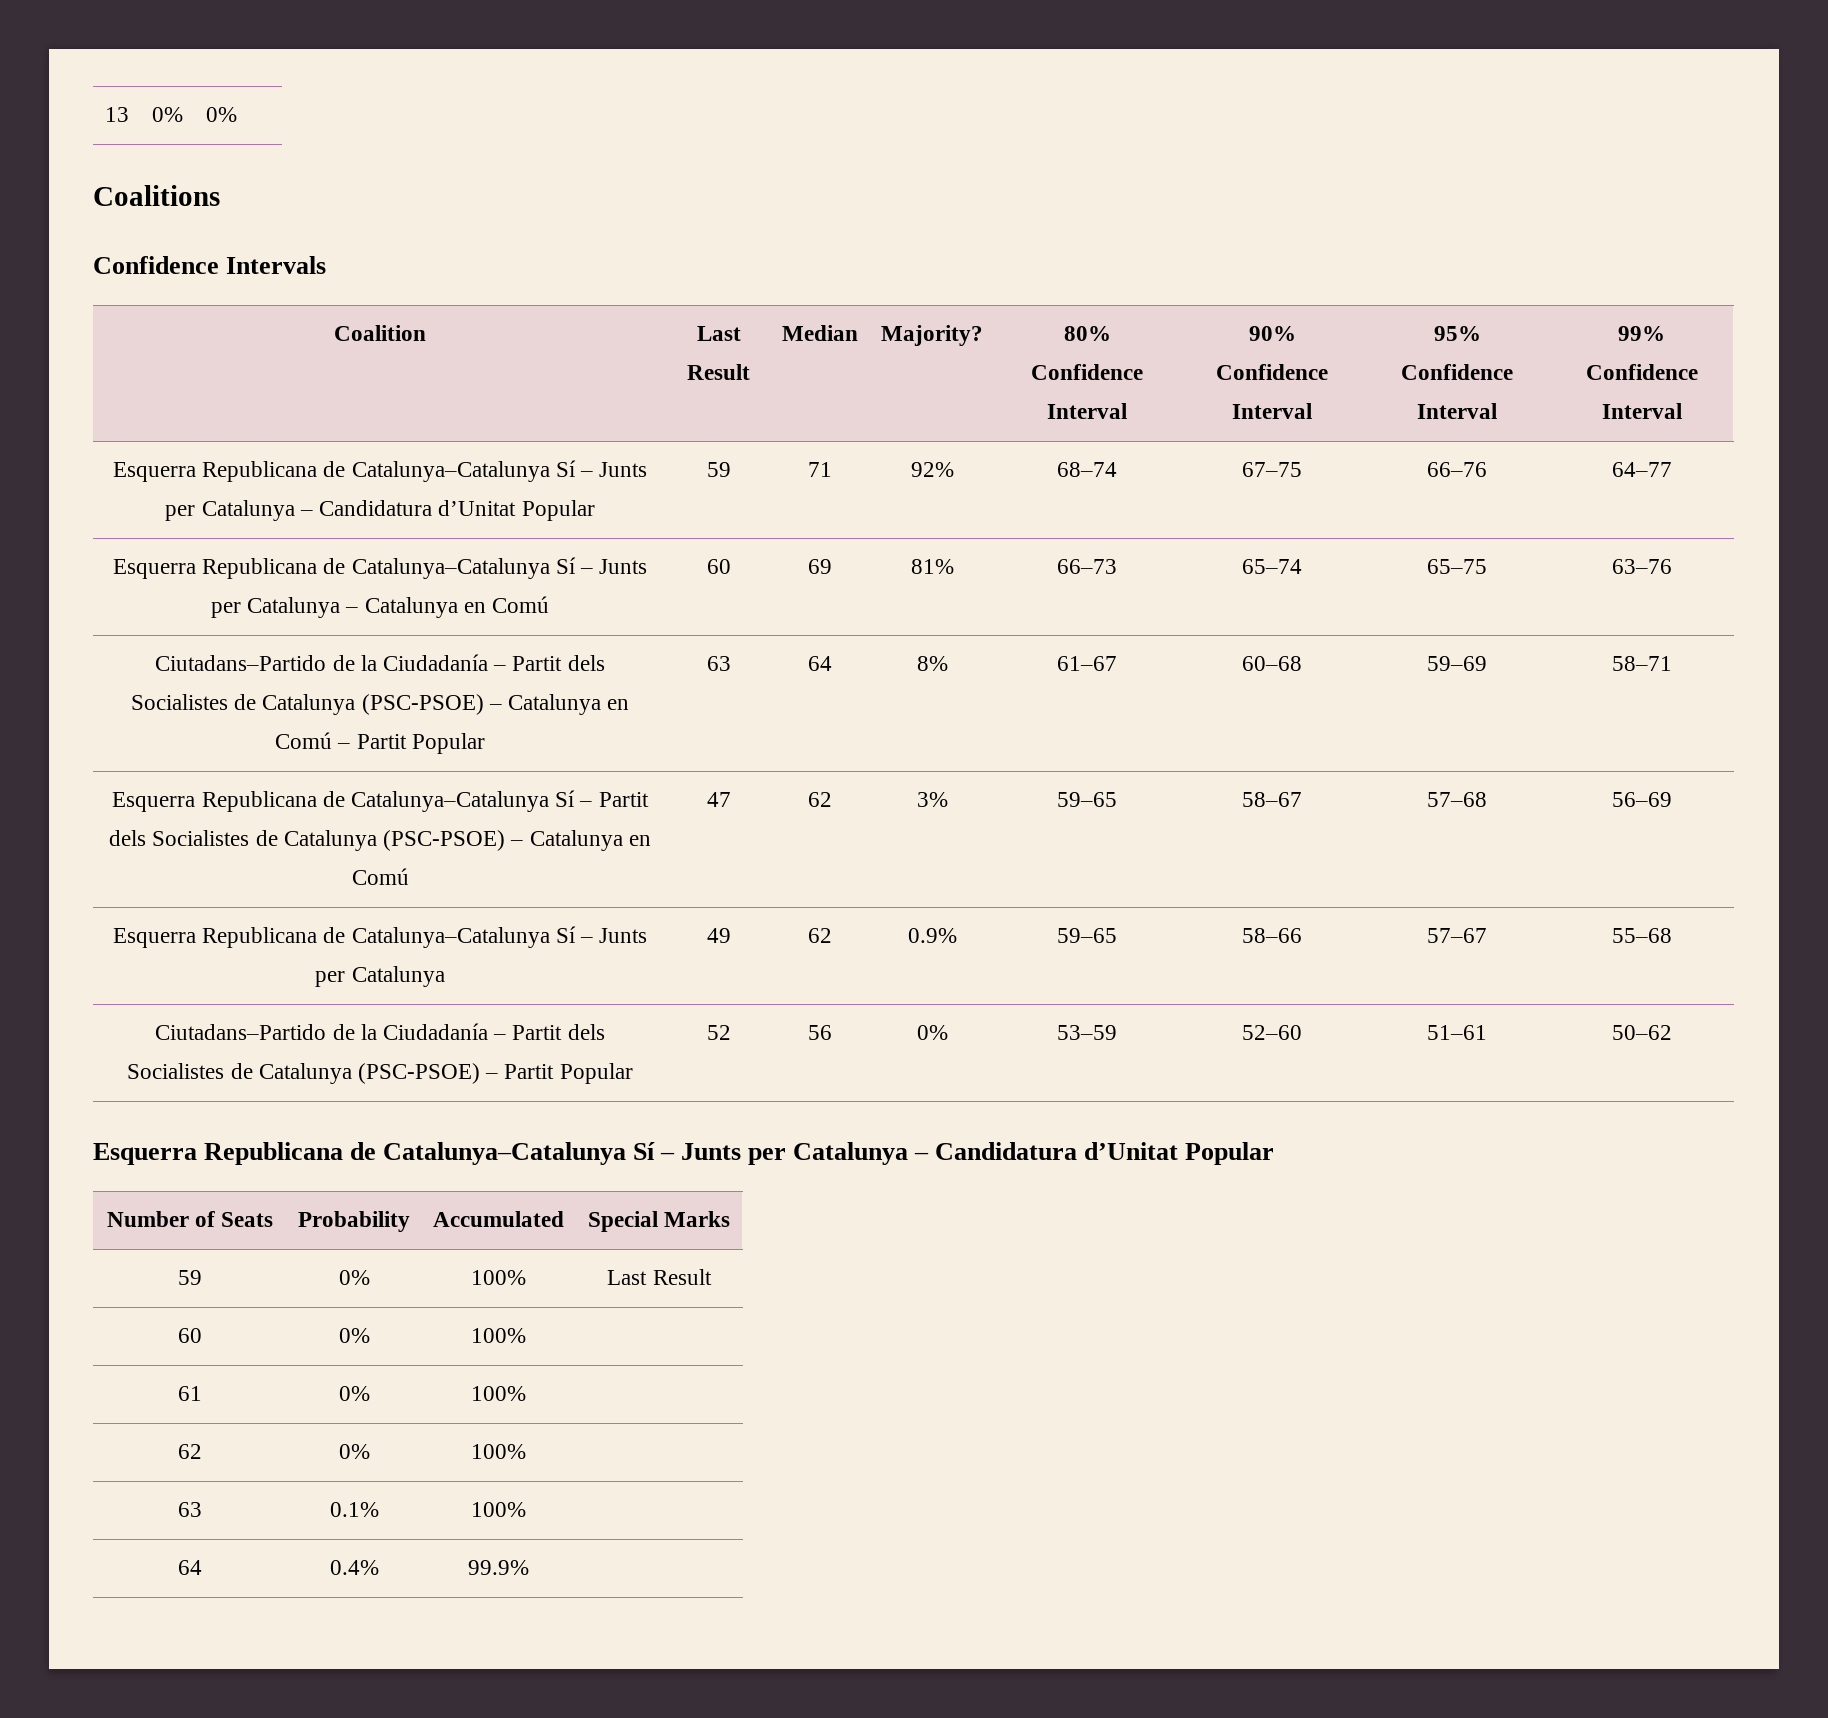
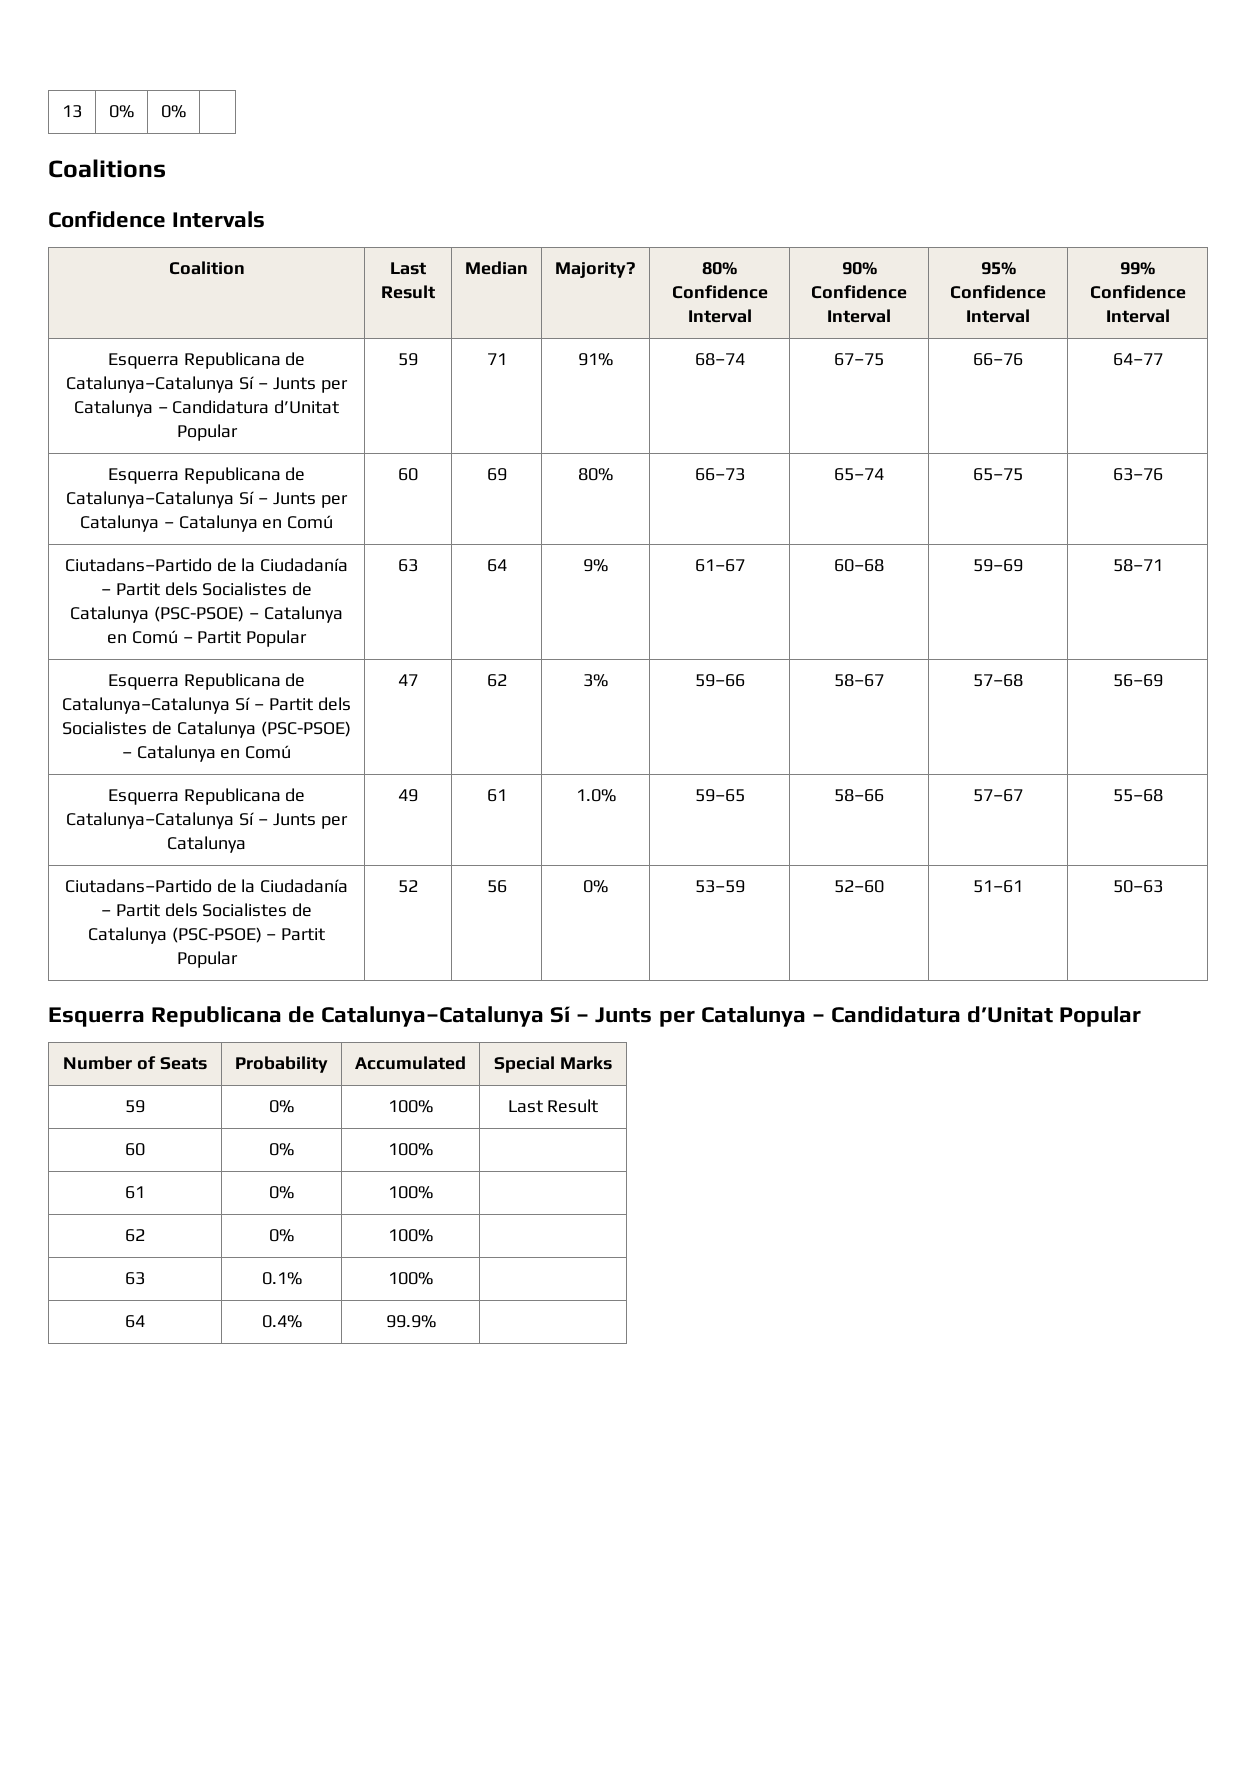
- Esquerra Republicana de Catalunya–Catalunya Sí – Junts per Catalunya – Candidatura d’Unitat Popular | 59 | 71 | 92% | 68–74 | 67–75 | 66–76 | 64–77
+ Esquerra Republicana de Catalunya–Catalunya Sí – Junts per Catalunya – Candidatura d’Unitat Popular | 59 | 71 | 91% | 68–74 | 67–75 | 66–76 | 64–77
- Esquerra Republicana de Catalunya–Catalunya Sí – Junts per Catalunya – Catalunya en Comú | 60 | 69 | 81% | 66–73 | 65–74 | 65–75 | 63–76
+ Esquerra Republicana de Catalunya–Catalunya Sí – Junts per Catalunya – Catalunya en Comú | 60 | 69 | 80% | 66–73 | 65–74 | 65–75 | 63–76
- Ciutadans–Partido de la Ciudadanía – Partit dels Socialistes de Catalunya (PSC-PSOE) – Catalunya en Comú – Partit Popular | 63 | 64 | 8% | 61–67 | 60–68 | 59–69 | 58–71
+ Ciutadans–Partido de la Ciudadanía – Partit dels Socialistes de Catalunya (PSC-PSOE) – Catalunya en Comú – Partit Popular | 63 | 64 | 9% | 61–67 | 60–68 | 59–69 | 58–71
- Esquerra Republicana de Catalunya–Catalunya Sí – Partit dels Socialistes de Catalunya (PSC-PSOE) – Catalunya en Comú | 47 | 62 | 3% | 59–65 | 58–67 | 57–68 | 56–69
+ Esquerra Republicana de Catalunya–Catalunya Sí – Partit dels Socialistes de Catalunya (PSC-PSOE) – Catalunya en Comú | 47 | 62 | 3% | 59–66 | 58–67 | 57–68 | 56–69
- Esquerra Republicana de Catalunya–Catalunya Sí – Junts per Catalunya | 49 | 62 | 0.9% | 59–65 | 58–66 | 57–67 | 55–68
+ Esquerra Republicana de Catalunya–Catalunya Sí – Junts per Catalunya | 49 | 61 | 1.0% | 59–65 | 58–66 | 57–67 | 55–68
- Ciutadans–Partido de la Ciudadanía – Partit dels Socialistes de Catalunya (PSC-PSOE) – Partit Popular | 52 | 56 | 0% | 53–59 | 52–60 | 51–61 | 50–62
+ Ciutadans–Partido de la Ciudadanía – Partit dels Socialistes de Catalunya (PSC-PSOE) – Partit Popular | 52 | 56 | 0% | 53–59 | 52–60 | 51–61 | 50–63

